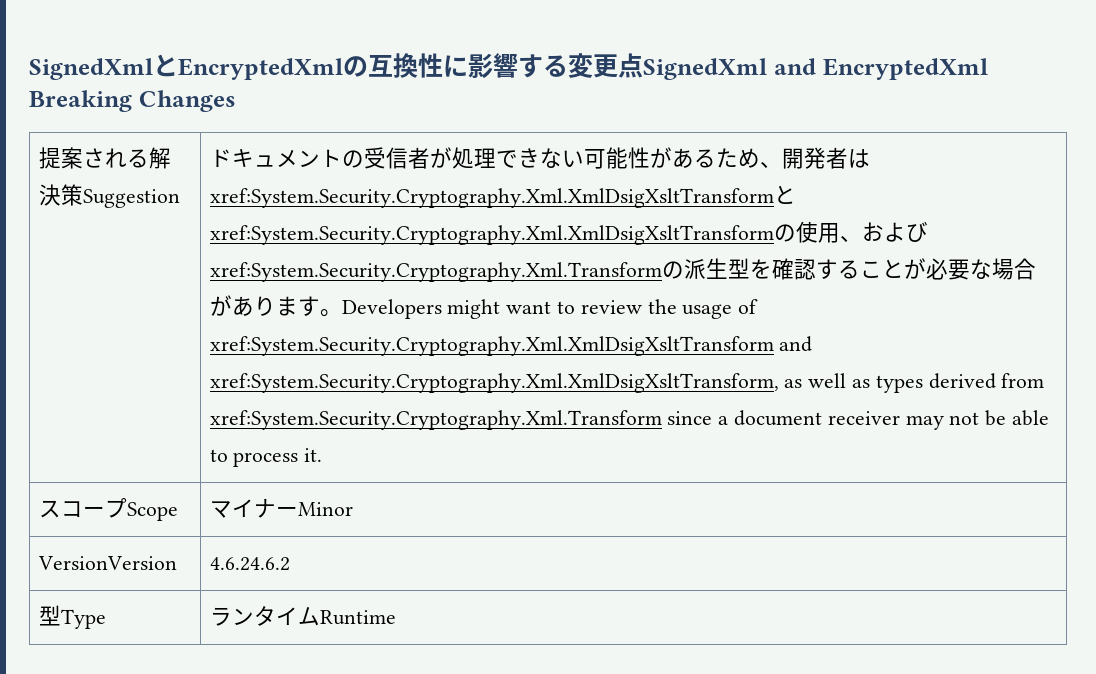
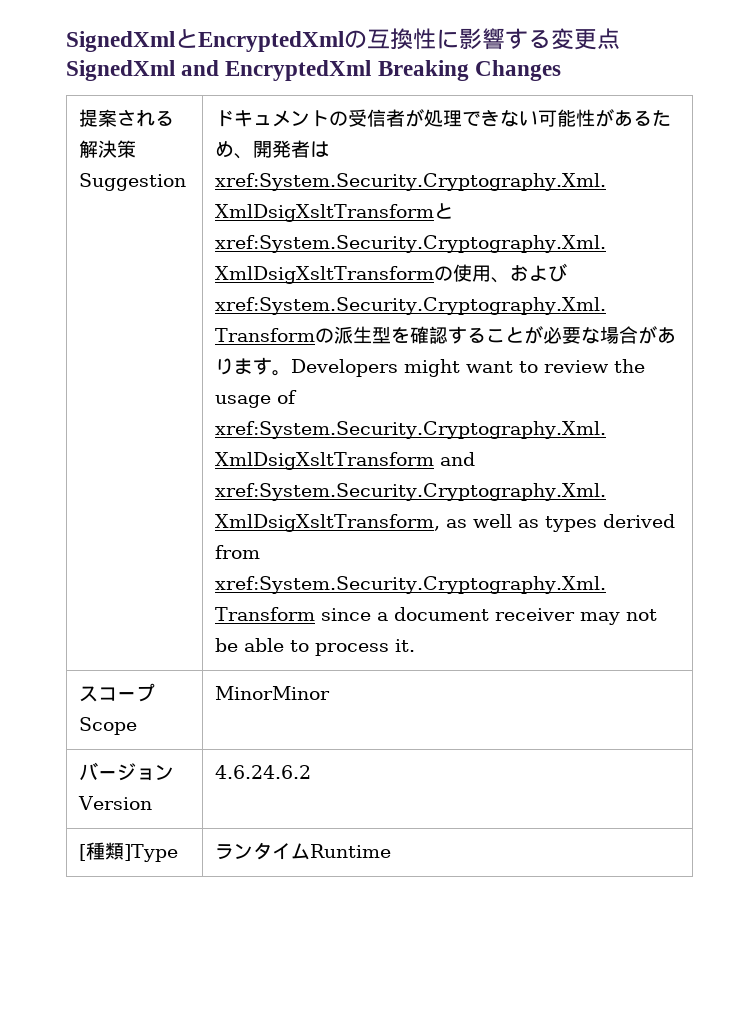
- スコープScope | マイナーMinor
- VersionVersion | 4.6.24.6.2
- 型Type | ランタイムRuntime
+ スコープScope | MinorMinor
+ バージョンVersion | 4.6.24.6.2
+ [種類]Type | ランタイムRuntime

